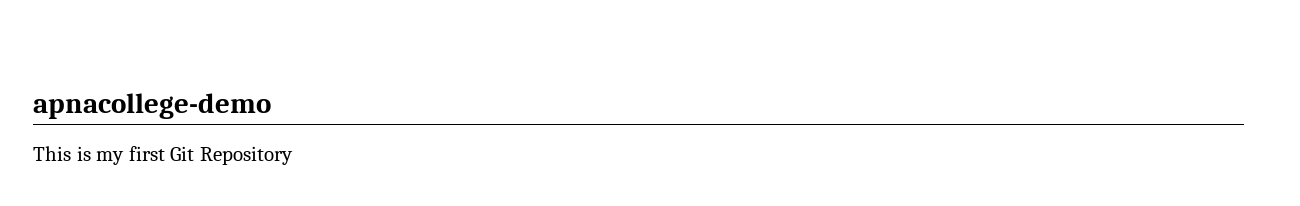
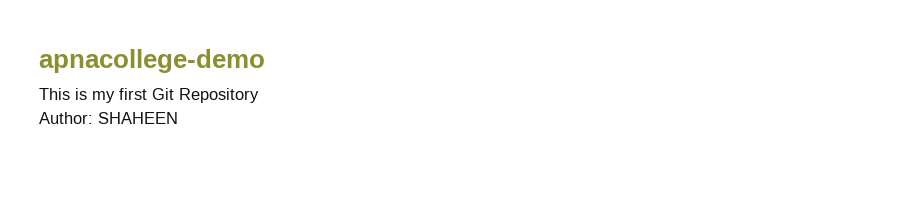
+ Author: SHAHEEN

